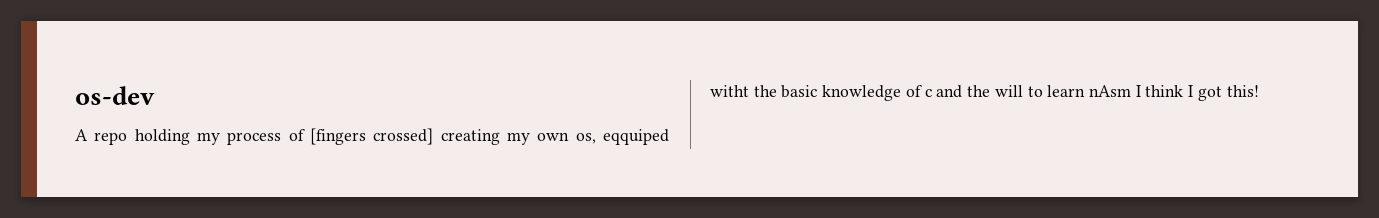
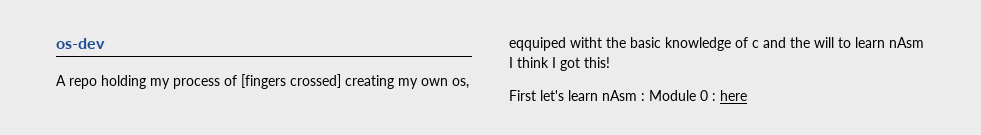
+ First let's learn nAsm : Module 0 : here

